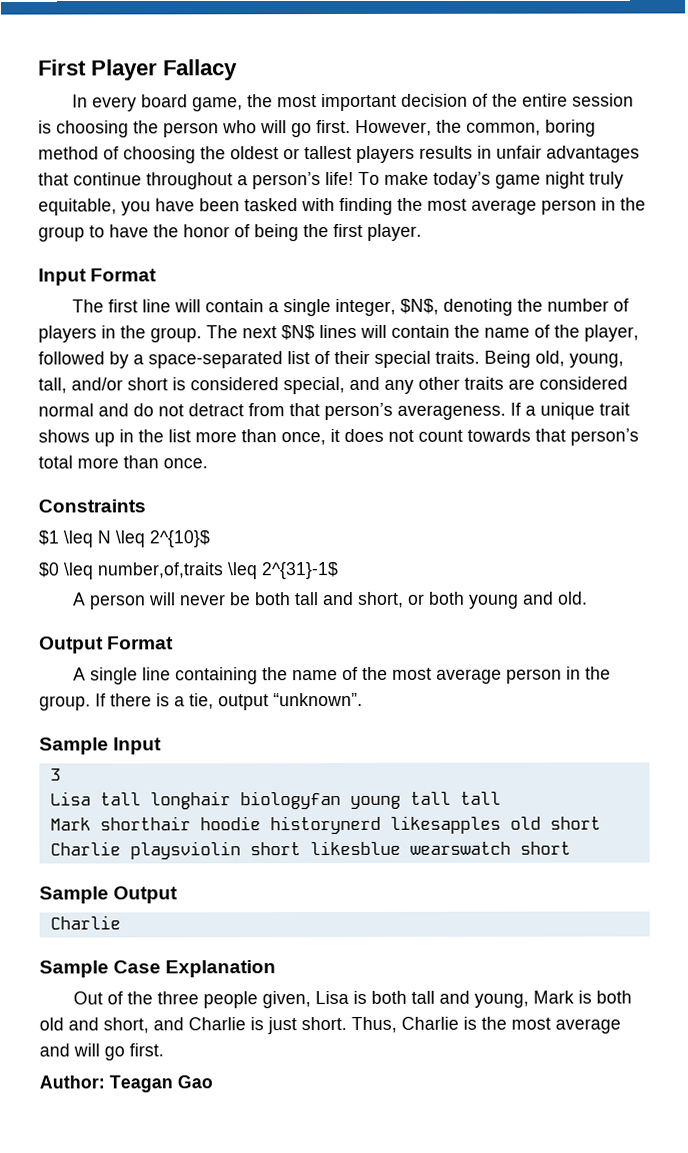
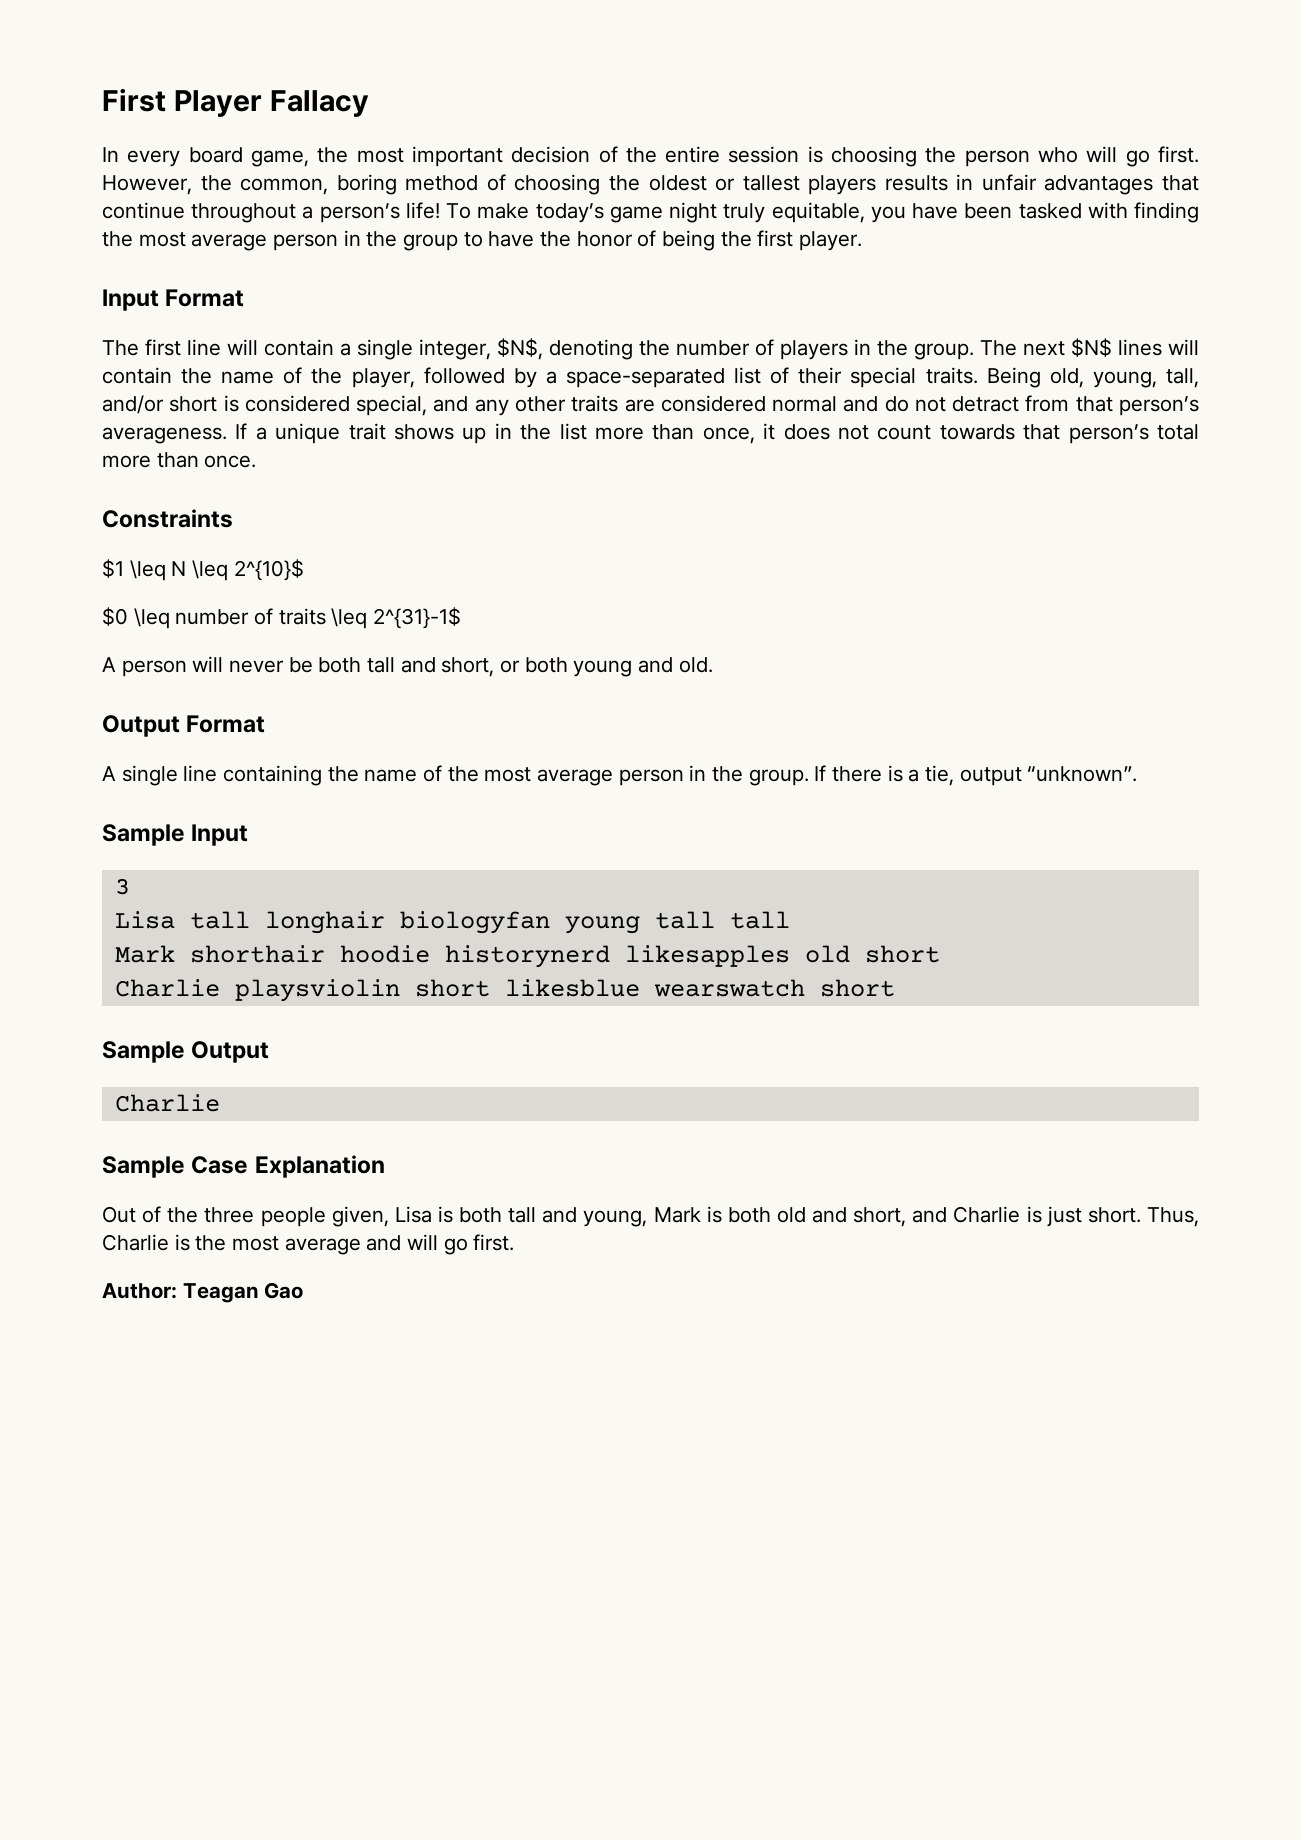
- $0 \leq number,of,traits \leq 2^{31}-1$
+ $0 \leq number of traits \leq 2^{31}-1$

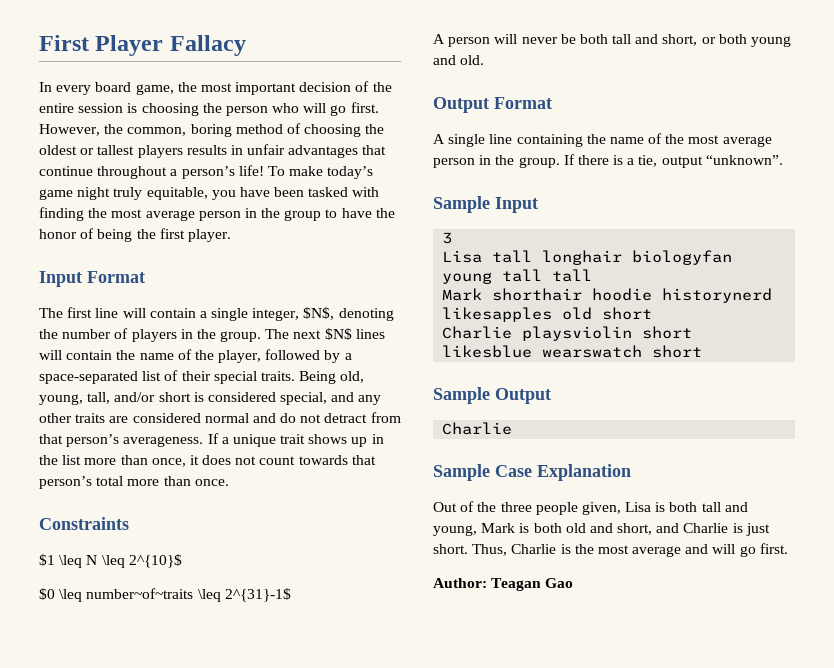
- $0 \leq number of traits \leq 2^{31}-1$
+ $0 \leq number~of~traits \leq 2^{31}-1$

